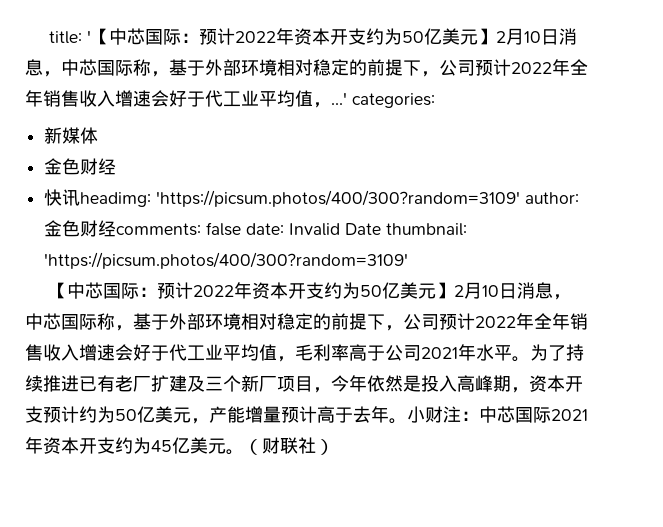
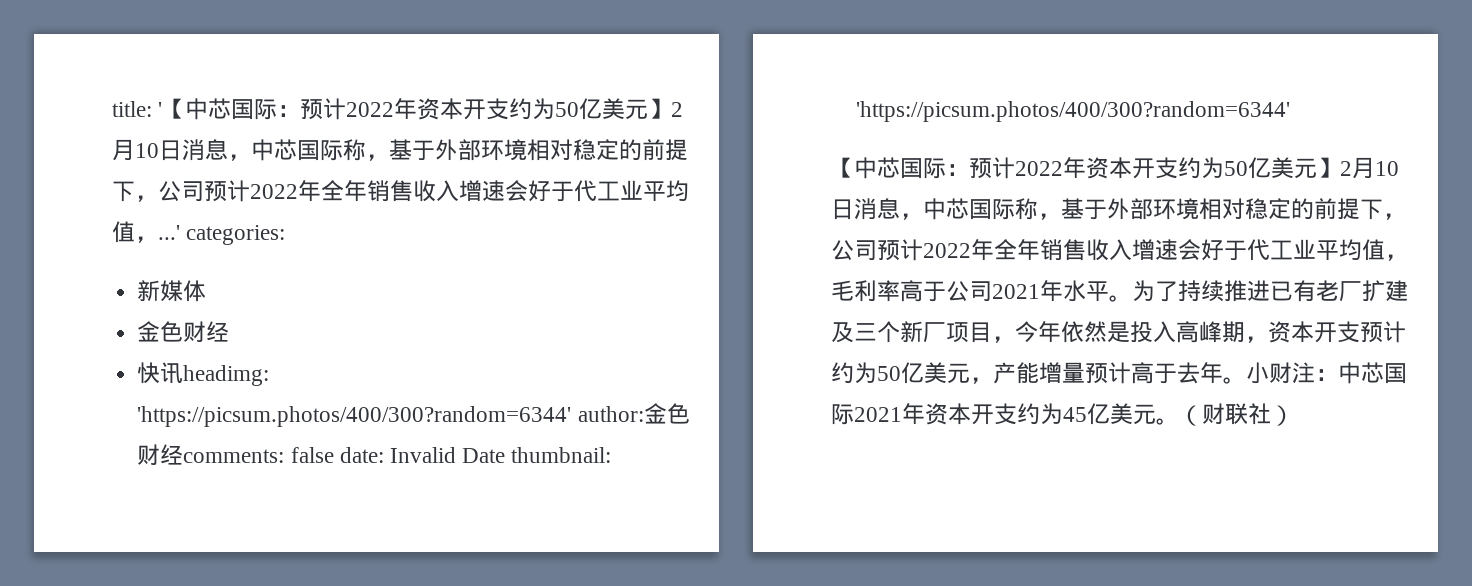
- 快讯headimg: 'https://picsum.photos/400/300?random=3109' author:金色财经comments: false date: Invalid Date thumbnail: 'https://picsum.photos/400/300?random=3109'
+ 快讯headimg: 'https://picsum.photos/400/300?random=6344' author:金色财经comments: false date: Invalid Date thumbnail: 'https://picsum.photos/400/300?random=6344'

